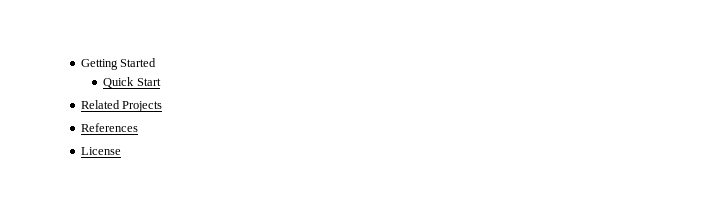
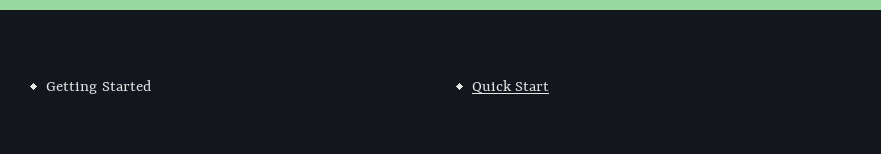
- Related Projects
- References
- License

